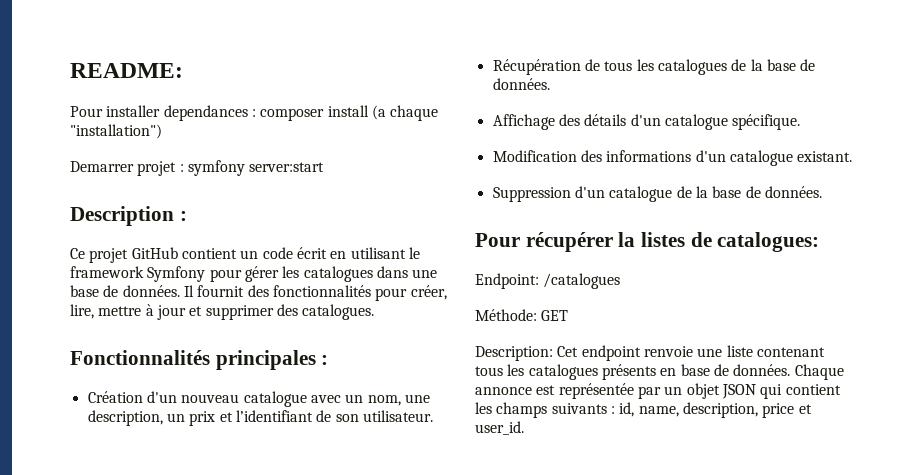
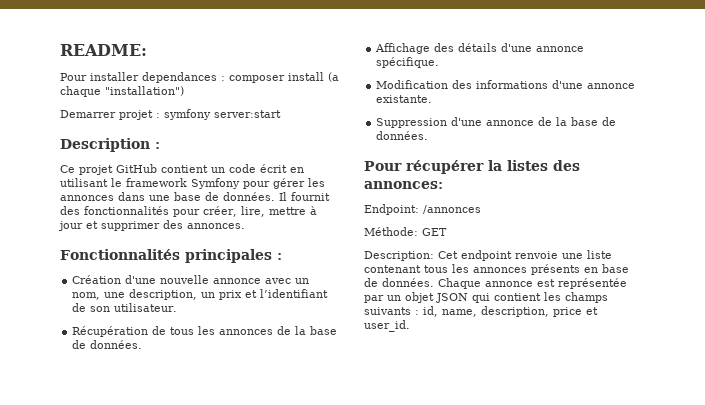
- Ce projet GitHub contient un code écrit en utilisant le framework Symfony pour gérer les catalogues dans une base de données.
+ Ce projet GitHub contient un code écrit en utilisant le framework Symfony pour gérer les annonces dans une base de données.
- Il fournit des fonctionnalités pour créer, lire, mettre à jour et supprimer des catalogues.
+ Il fournit des fonctionnalités pour créer, lire, mettre à jour et supprimer des annonces.
- Création d'un nouveau catalogue avec un nom, une description, un prix et l’identifiant de son utilisateur.
+ Création d'une nouvelle annonce avec un nom, une description, un prix et l’identifiant de son utilisateur.
- Récupération de tous les catalogues de la base de données.
+ Récupération de tous les annonces de la base de données.
- Affichage des détails d'un catalogue spécifique.
+ Affichage des détails d'une annonce spécifique.
- Modification des informations d'un catalogue existant.
+ Modification des informations d'une annonce existante.
- Suppression d'un catalogue de la base de données.
+ Suppression d'une annonce de la base de données.
- Pour récupérer la listes de catalogues:
+ Pour récupérer la listes des annonces:
- Endpoint: /catalogues
+ Endpoint: /annonces
- Description: Cet endpoint renvoie une liste contenant tous les catalogues présents en base de données.
+ Description: Cet endpoint renvoie une liste contenant tous les annonces présents en base de données.

